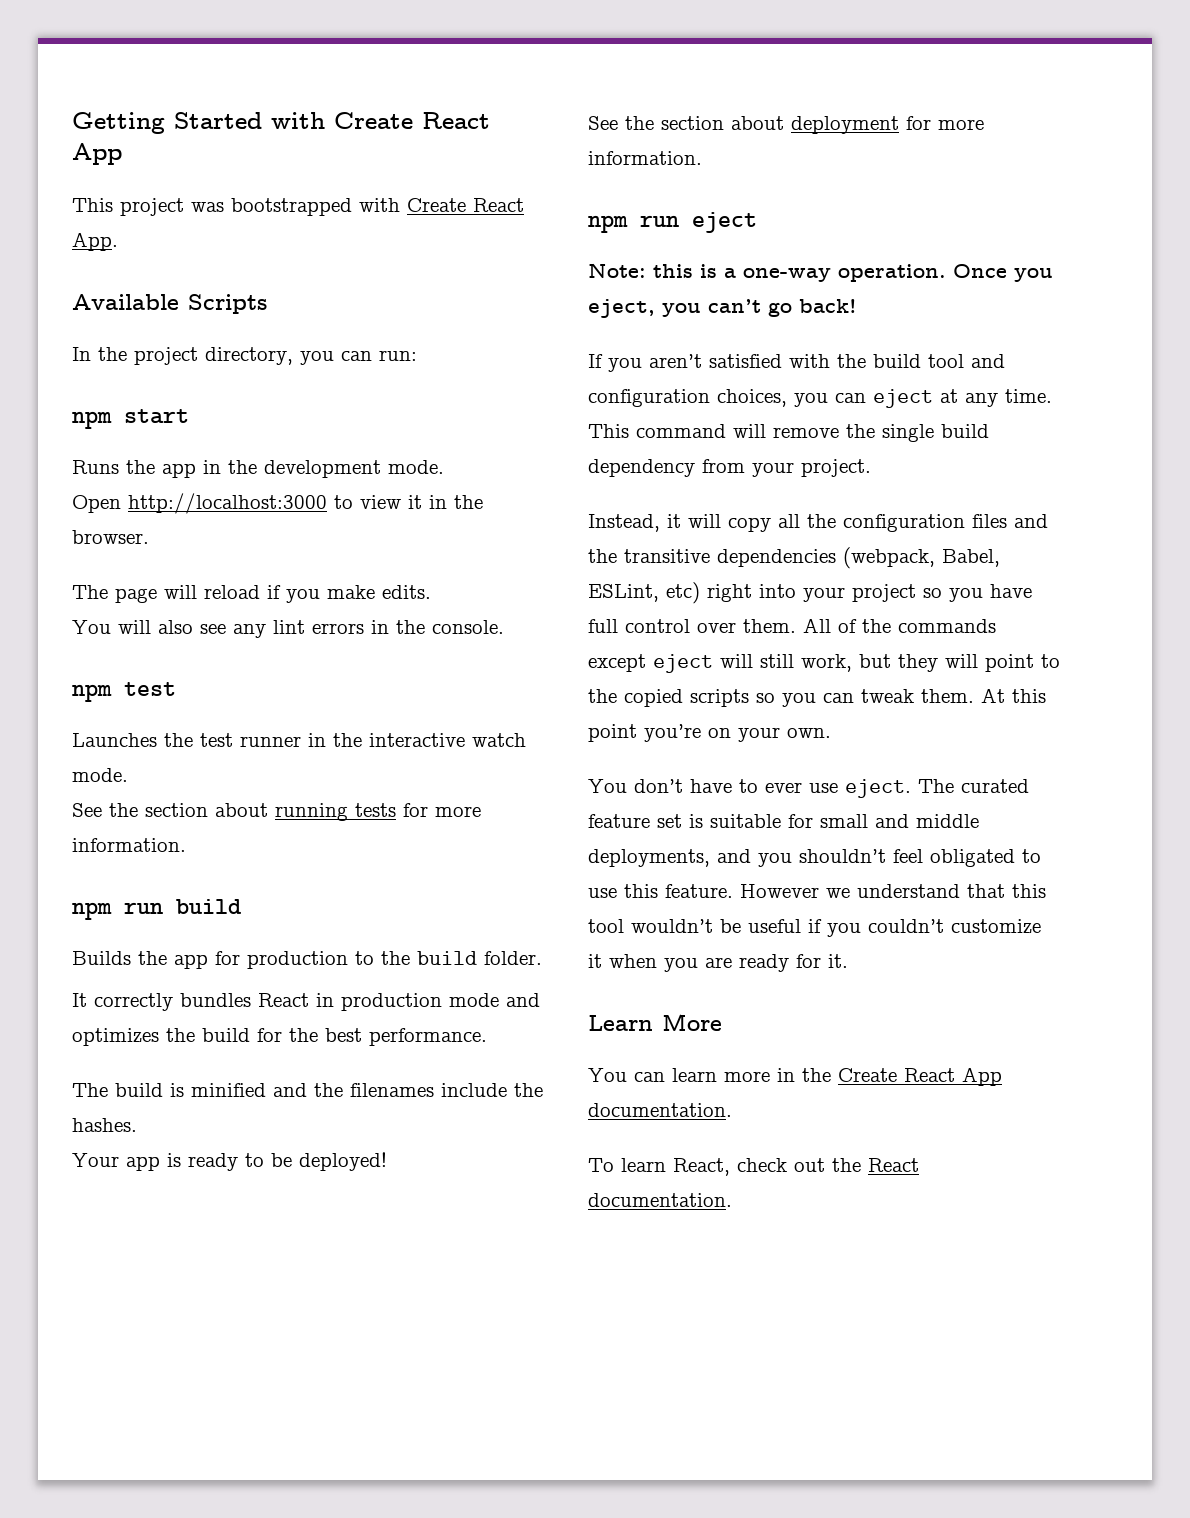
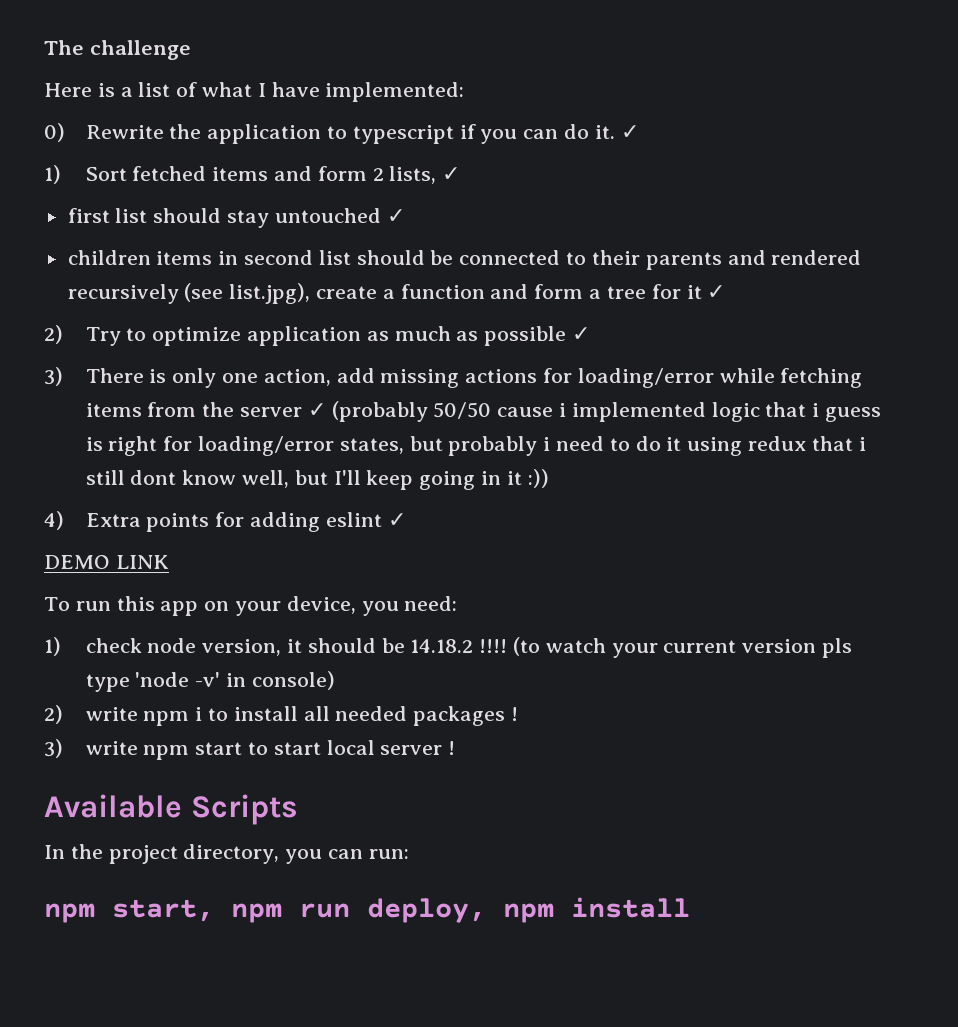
- Getting Started with Create React App
- This project was bootstrapped with Create React App.
+ The challenge
+ Here is a list of what I have implemented:
+ 0) Rewrite the application to typescript if you can do it. ✓
+ 1) Sort fetched items and form 2 lists, ✓
+ first list should stay untouched ✓
+ children items in second list should be connected to their parents and rendered recursively (see list.jpg), create a function and form a tree for it ✓
+ 2) Try to optimize application as much as possible ✓
+ 3) There is only one action, add missing actions for loading/error while fetching items from the server ✓ (probably 50/50 cause i implemented logic that i guess is right for loading/error states, but probably i need to do it using redux that i still dont know well, but I'll keep going in it :))
+ 4) Extra points for adding eslint ✓
+ DEMO LINK
+ To run this app on your device, you need:
+ 1) check node version, it should be 14.18.2 !!!! (to watch your current version pls type 'node -v' in console)
+ 2) write npm i to install all needed packages !
+ 3) write npm start to start local server !
- npm start
- Runs the app in the development mode.
- Open http://localhost:3000 to view it in the browser.
- The page will reload if you make edits.
- You will also see any lint errors in the console.
- npm test
- Launches the test runner in the interactive watch mode.
- See the section about running tests for more information.
- npm run build
- Builds the app for production to the build folder.
- It correctly bundles React in production mode and optimizes the build for the best performance.
- The build is minified and the filenames include the hashes.
- Your app is ready to be deployed!
- See the section about deployment for more information.
- npm run eject
- Note: this is a one-way operation. Once you eject, you can’t go back!
- If you aren’t satisfied with the build tool and configuration choices, you can eject at any time. This command will remove the single build dependency from your project.
- Instead, it will copy all the configuration files and the transitive dependencies (webpack, Babel, ESLint, etc) right into your project so you have full control over them. All of the commands except eject will still work, but they will point to the copied scripts so you can tweak them. At this point you’re on your own.
- You don’t have to ever use eject. The curated feature set is suitable for small and middle deployments, and you shouldn’t feel obligated to use this feature. However we understand that this tool wouldn’t be useful if you couldn’t customize it when you are ready for it.
- Learn More
- You can learn more in the Create React App documentation.
- To learn React, check out the React documentation.
+ npm start, npm run deploy, npm install

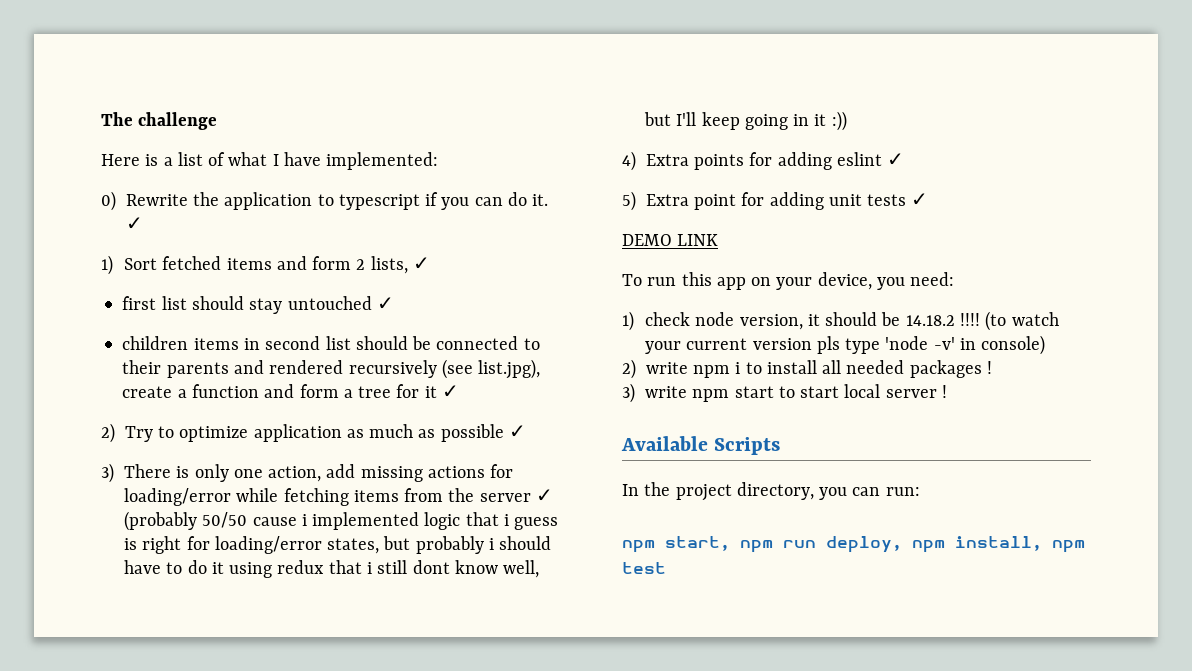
- 3) There is only one action, add missing actions for loading/error while fetching items from the server ✓ (probably 50/50 cause i implemented logic that i guess is right for loading/error states, but probably i need to do it using redux that i still dont know well, but I'll keep going in it :))
+ 3) There is only one action, add missing actions for loading/error while fetching items from the server ✓ (probably 50/50 cause i implemented logic that i guess is right for loading/error states, but probably i should have to do it using redux that i still dont know well, but I'll keep going in it :))
+ 5) Extra point for adding unit tests ✓
- npm start, npm run deploy, npm install
+ npm start, npm run deploy, npm install, npm test

